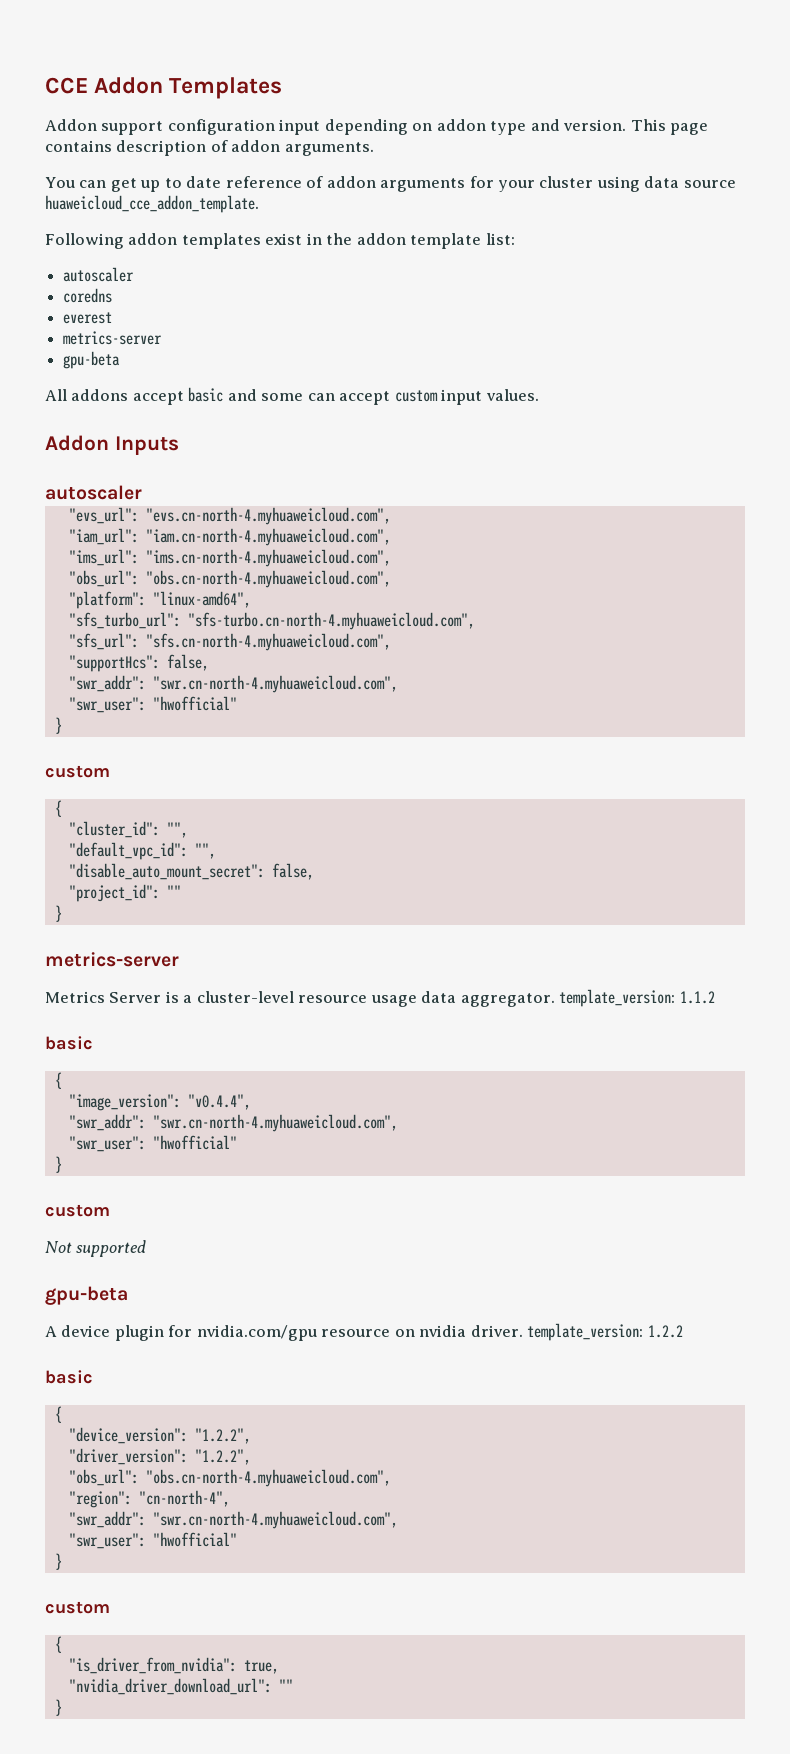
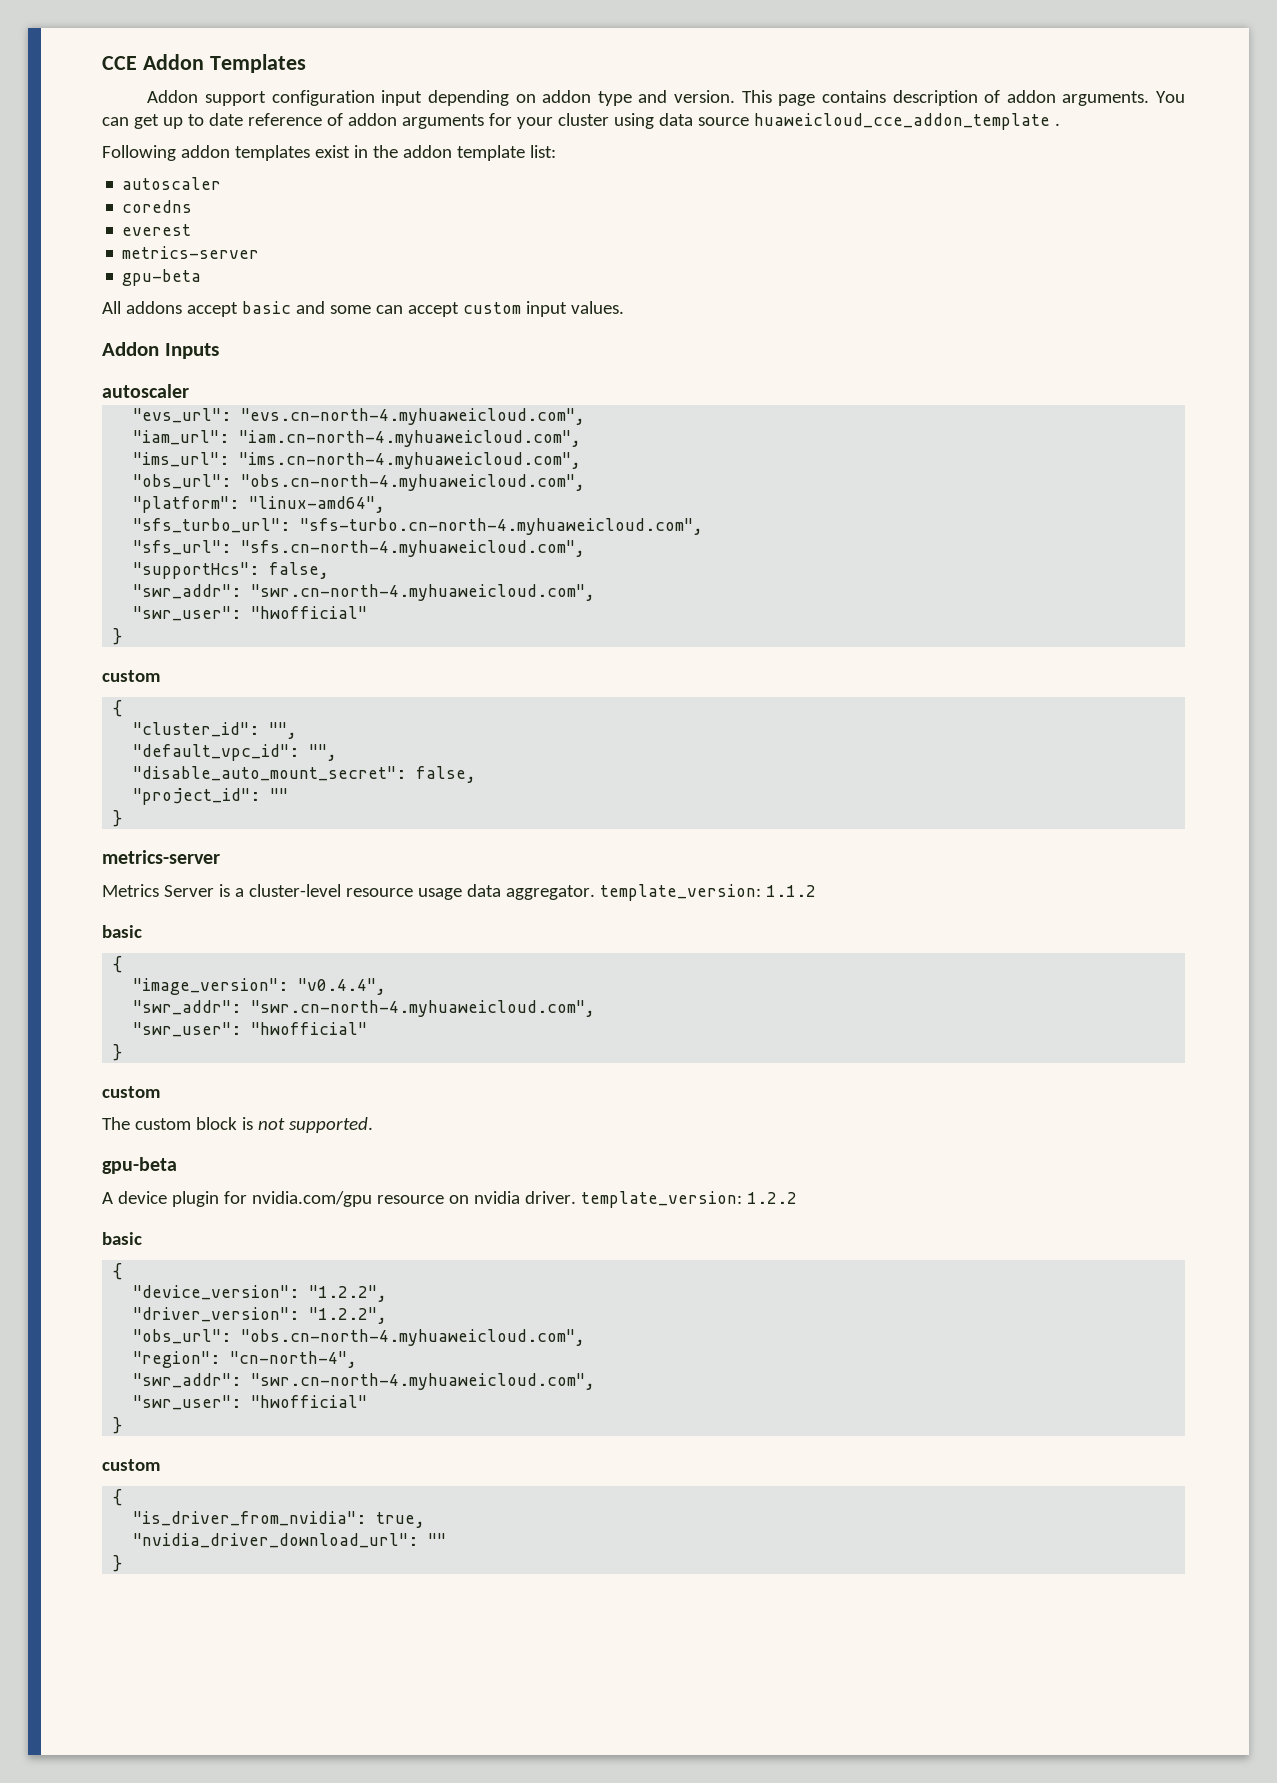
- This page contains description of addon arguments.
- You can get up to date reference of addon arguments for your cluster using data source huaweicloud_cce_addon_template.
+ This page contains description of addon arguments. You can get up to date reference of addon arguments for your cluster using data source huaweicloud_cce_addon_template .
- Not supported
+ The custom block is not supported.

